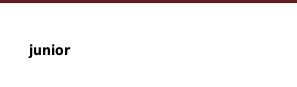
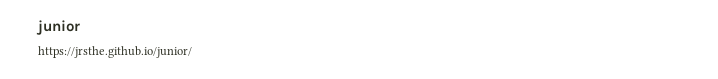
+ https://jrsthe.github.io/junior/

